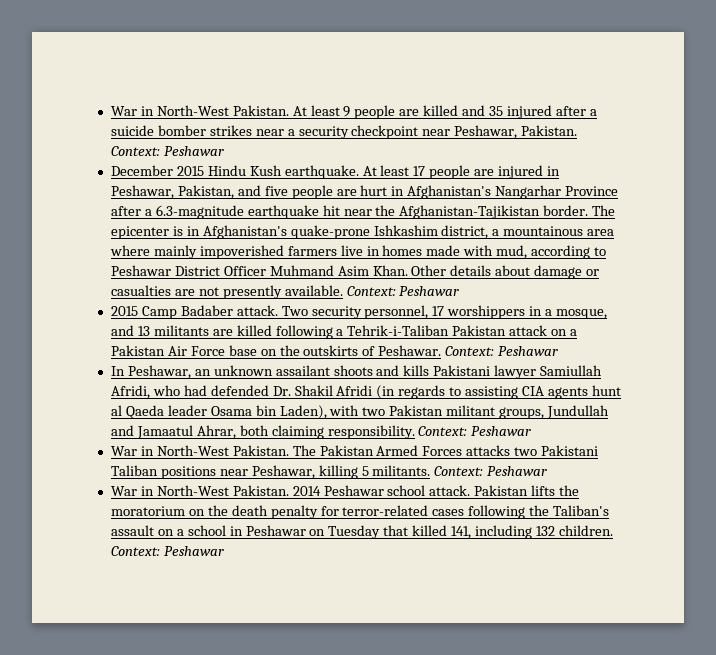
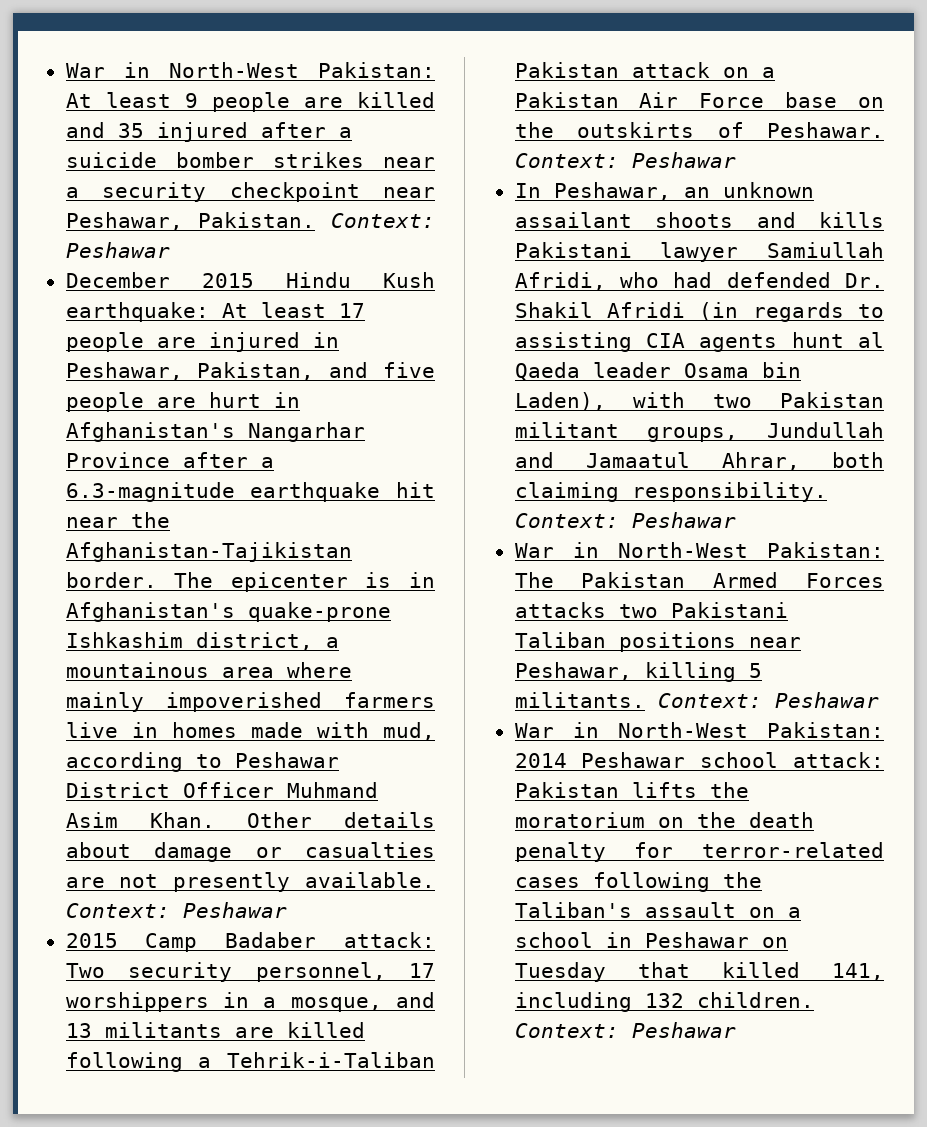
- War in North-West Pakistan. At least 9 people are killed and 35 injured after a suicide bomber strikes near a security checkpoint near Peshawar, Pakistan.
+ War in North-West Pakistan: At least 9 people are killed and 35 injured after a suicide bomber strikes near a security checkpoint near Peshawar, Pakistan.
- December 2015 Hindu Kush earthquake. At least 17 people are injured in Peshawar, Pakistan, and five people are hurt in Afghanistan's Nangarhar Province after a 6.3-magnitude earthquake hit near the Afghanistan-Tajikistan border.
+ December 2015 Hindu Kush earthquake: At least 17 people are injured in Peshawar, Pakistan, and five people are hurt in Afghanistan's Nangarhar Province after a 6.3-magnitude earthquake hit near the Afghanistan-Tajikistan border.
- 2015 Camp Badaber attack. Two security personnel, 17 worshippers in a mosque, and 13 militants are killed following a Tehrik-i-Taliban Pakistan attack on a Pakistan Air Force base on the outskirts of Peshawar.
+ 2015 Camp Badaber attack: Two security personnel, 17 worshippers in a mosque, and 13 militants are killed following a Tehrik-i-Taliban Pakistan attack on a Pakistan Air Force base on the outskirts of Peshawar.
- War in North-West Pakistan. The Pakistan Armed Forces attacks two Pakistani Taliban positions near Peshawar, killing 5 militants.
+ War in North-West Pakistan: The Pakistan Armed Forces attacks two Pakistani Taliban positions near Peshawar, killing 5 militants.
- War in North-West Pakistan. 2014 Peshawar school attack. Pakistan lifts the moratorium on the death penalty for terror-related cases following the Taliban's assault on a school in Peshawar on Tuesday that killed 141, including 132 children.
+ War in North-West Pakistan: 2014 Peshawar school attack: Pakistan lifts the moratorium on the death penalty for terror-related cases following the Taliban's assault on a school in Peshawar on Tuesday that killed 141, including 132 children.

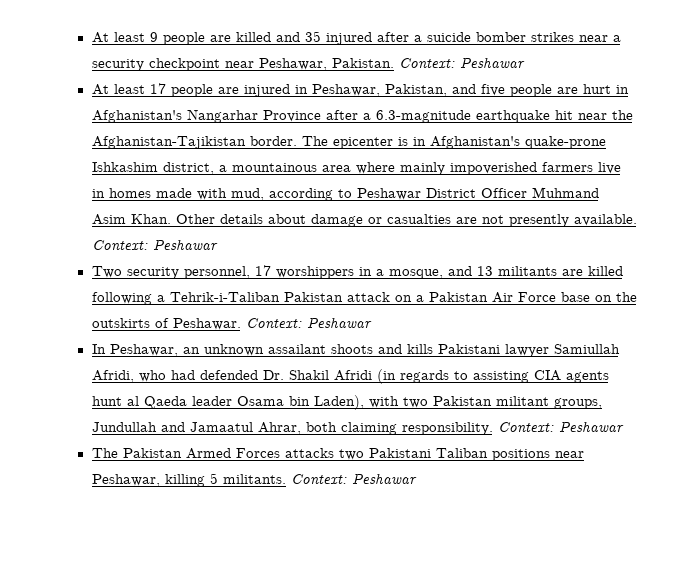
- War in North-West Pakistan: At least 9 people are killed and 35 injured after a suicide bomber strikes near a security checkpoint near Peshawar, Pakistan.
+ At least 9 people are killed and 35 injured after a suicide bomber strikes near a security checkpoint near Peshawar, Pakistan.
- December 2015 Hindu Kush earthquake: At least 17 people are injured in Peshawar, Pakistan, and five people are hurt in Afghanistan's Nangarhar Province after a 6.3-magnitude earthquake hit near the Afghanistan-Tajikistan border.
+ At least 17 people are injured in Peshawar, Pakistan, and five people are hurt in Afghanistan's Nangarhar Province after a 6.3-magnitude earthquake hit near the Afghanistan-Tajikistan border.
- 2015 Camp Badaber attack: Two security personnel, 17 worshippers in a mosque, and 13 militants are killed following a Tehrik-i-Taliban Pakistan attack on a Pakistan Air Force base on the outskirts of Peshawar.
+ Two security personnel, 17 worshippers in a mosque, and 13 militants are killed following a Tehrik-i-Taliban Pakistan attack on a Pakistan Air Force base on the outskirts of Peshawar.
- War in North-West Pakistan: The Pakistan Armed Forces attacks two Pakistani Taliban positions near Peshawar, killing 5 militants.
+ The Pakistan Armed Forces attacks two Pakistani Taliban positions near Peshawar, killing 5 militants.
- War in North-West Pakistan: 2014 Peshawar school attack: Pakistan lifts the moratorium on the death penalty for terror-related cases following the Taliban's assault on a school in Peshawar on Tuesday that killed 141, including 132 children. Context: Peshawar

